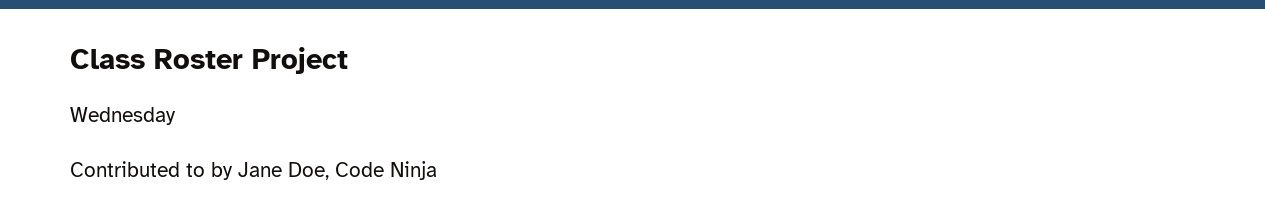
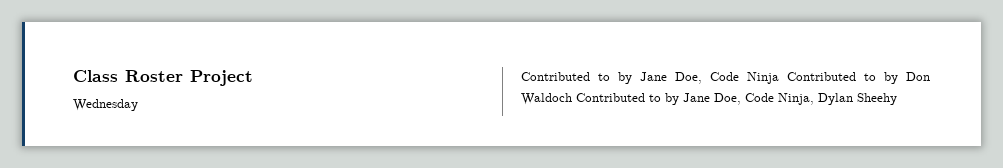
- Contributed to by Jane Doe, Code Ninja
+ Contributed to by Jane Doe, Code Ninja Contributed to by Don Waldoch Contributed to by Jane Doe, Code Ninja, Dylan Sheehy

